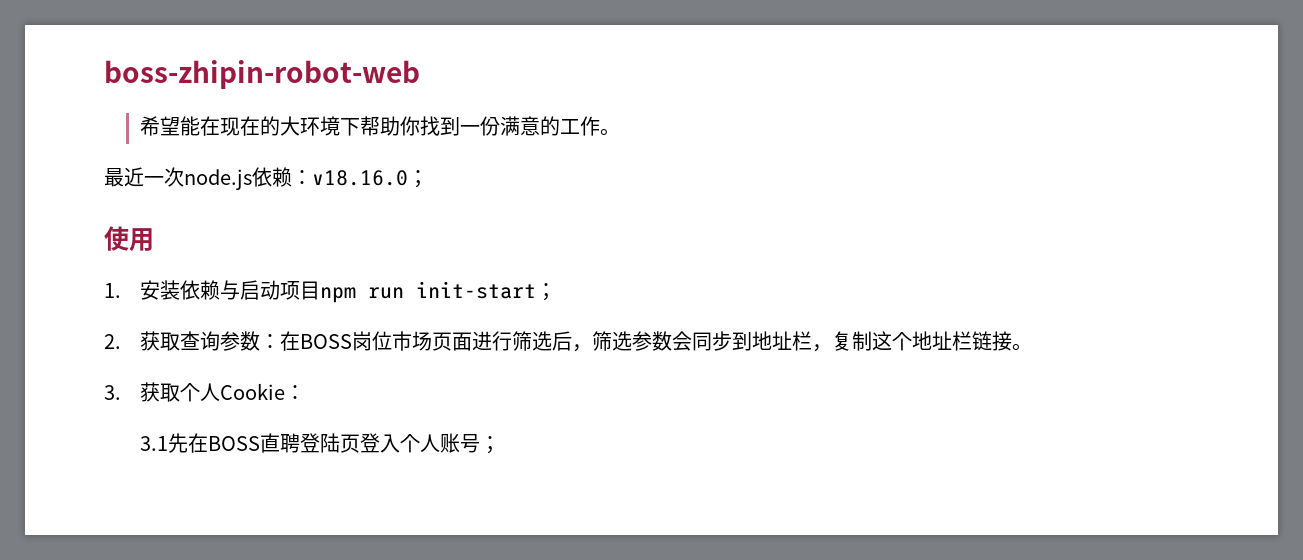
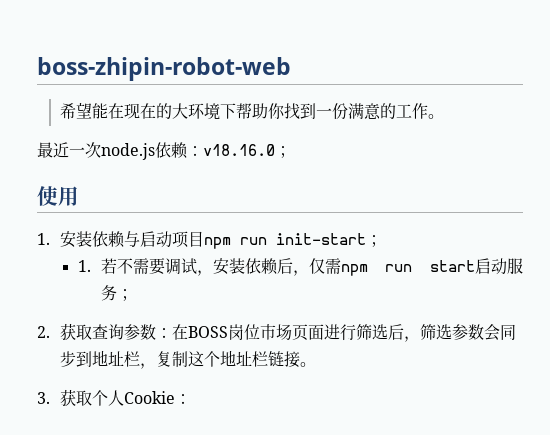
+ 1.若不需要调试，安装依赖后，仅需npm run start启动服务；
- 3.1先在BOSS直聘登陆页登入个人账号；

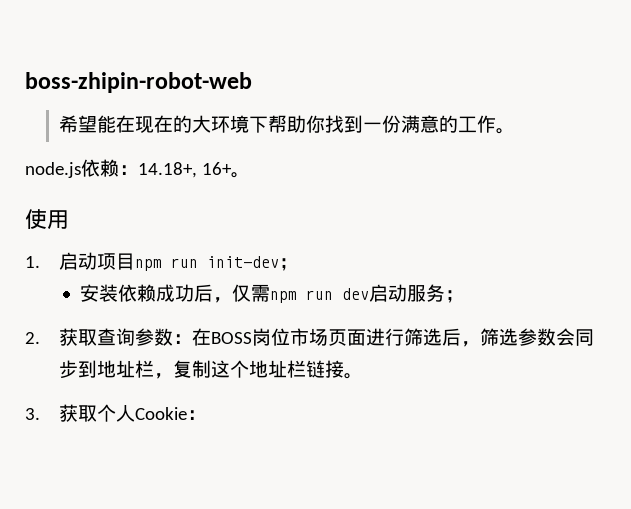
- 最近一次node.js依赖：v18.16.0；
+ node.js依赖：14.18+, 16+。
- 1.安装依赖与启动项目npm run init-start；
- 1.若不需要调试，安装依赖后，仅需npm run start启动服务；
+ 1.启动项目npm run init-dev；
+ 安装依赖成功后，仅需npm run dev启动服务；

